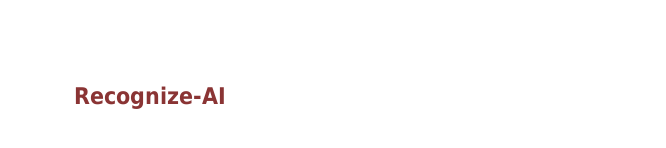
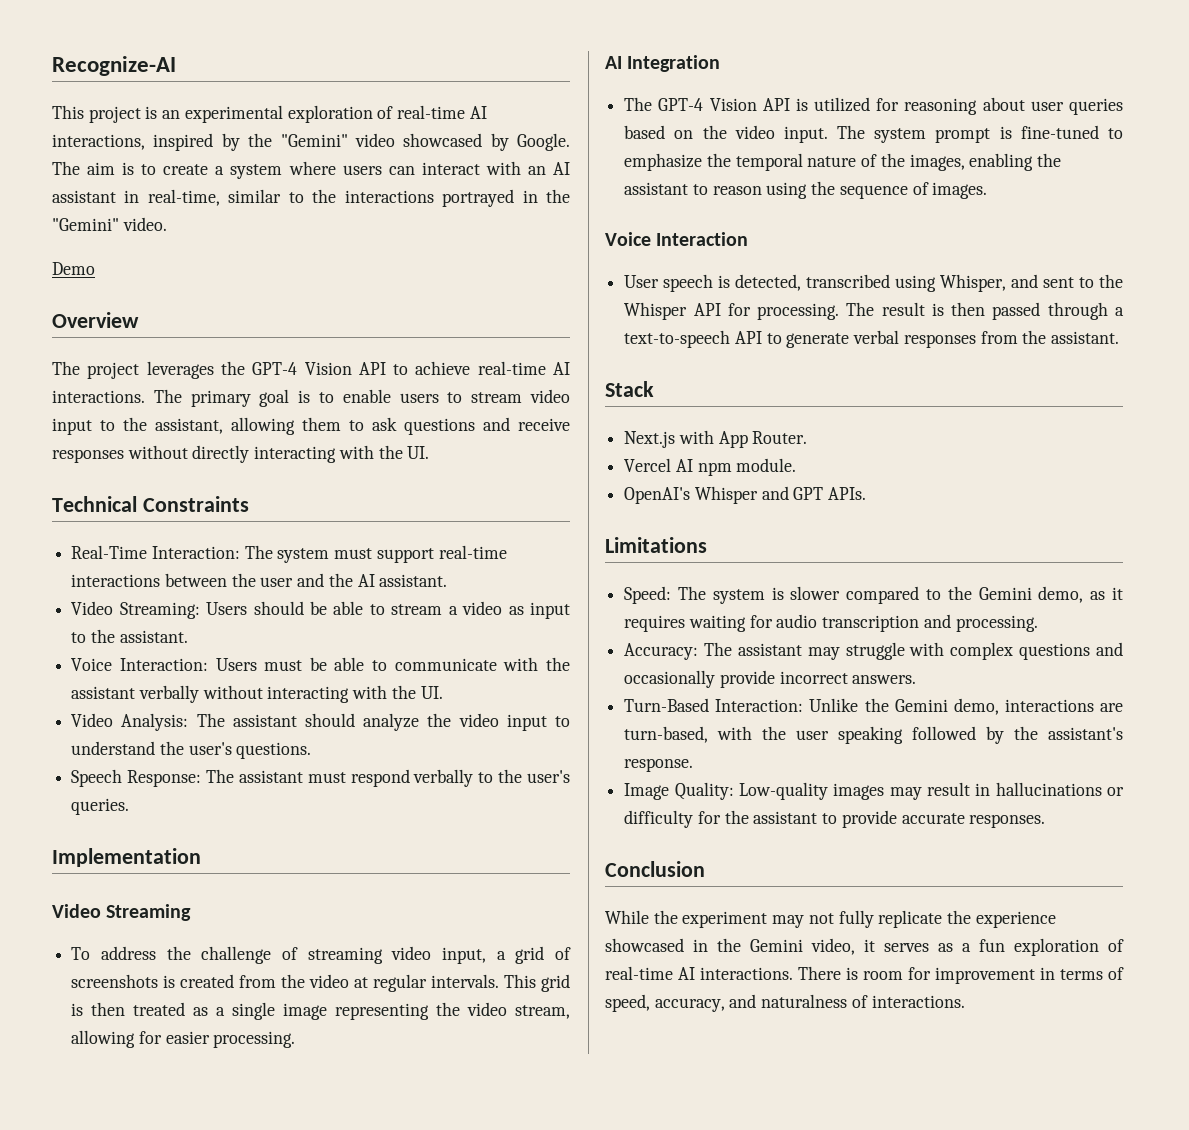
+ This project is an experimental exploration of real-time AI interactions, inspired by the "Gemini" video showcased by Google. The aim is to create a system where users can interact with an AI assistant in real-time, similar to the interactions portrayed in the "Gemini" video.
+ Demo
+ Overview
+ The project leverages the GPT-4 Vision API to achieve real-time AI interactions. The primary goal is to enable users to stream video input to the assistant, allowing them to ask questions and receive responses without directly interacting with the UI.
+ Technical Constraints
+ Real-Time Interaction: The system must support real-time interactions between the user and the AI assistant.
+ Video Streaming: Users should be able to stream a video as input to the assistant.
+ Voice Interaction: Users must be able to communicate with the assistant verbally without interacting with the UI.
+ Video Analysis: The assistant should analyze the video input to understand the user's questions.
+ Speech Response: The assistant must respond verbally to the user's queries.
+ Implementation
+ Video Streaming
+ To address the challenge of streaming video input, a grid of screenshots is created from the video at regular intervals. This grid is then treated as a single image representing the video stream, allowing for easier processing.
+ AI Integration
+ The GPT-4 Vision API is utilized for reasoning about user queries based on the video input. The system prompt is fine-tuned to emphasize the temporal nature of the images, enabling the assistant to reason using the sequence of images.
+ Voice Interaction
+ User speech is detected, transcribed using Whisper, and sent to the Whisper API for processing. The result is then passed through a text-to-speech API to generate verbal responses from the assistant.
+ Stack
+ Next.js with App Router.
+ Vercel AI npm module.
+ OpenAI's Whisper and GPT APIs.
+ Limitations
+ Speed: The system is slower compared to the Gemini demo, as it requires waiting for audio transcription and processing.
+ Accuracy: The assistant may struggle with complex questions and occasionally provide incorrect answers.
+ Turn-Based Interaction: Unlike the Gemini demo, interactions are turn-based, with the user speaking followed by the assistant's response.
+ Image Quality: Low-quality images may result in hallucinations or difficulty for the assistant to provide accurate responses.
+ Conclusion
+ While the experiment may not fully replicate the experience showcased in the Gemini video, it serves as a fun exploration of real-time AI interactions. There is room for improvement in terms of speed, accuracy, and naturalness of interactions.

